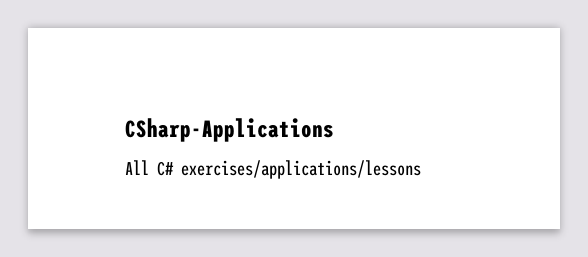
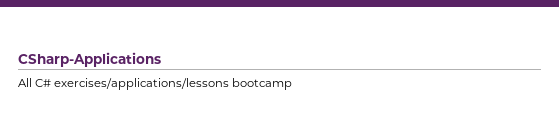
- All C# exercises/applications/lessons
+ All C# exercises/applications/lessons bootcamp

